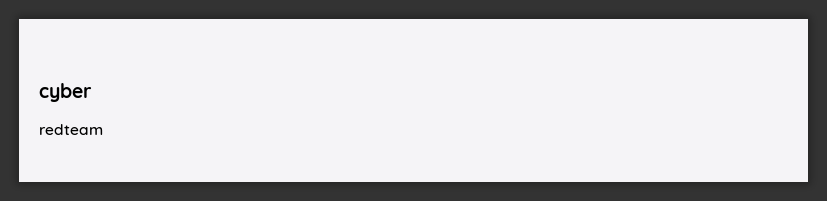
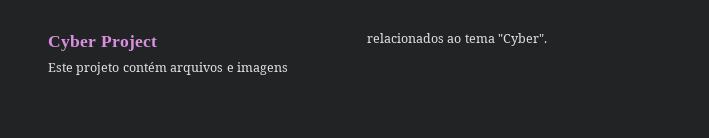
- cyber
- redteam
+ Cyber Project
+ Este projeto contém arquivos e imagens relacionados ao tema "Cyber".

